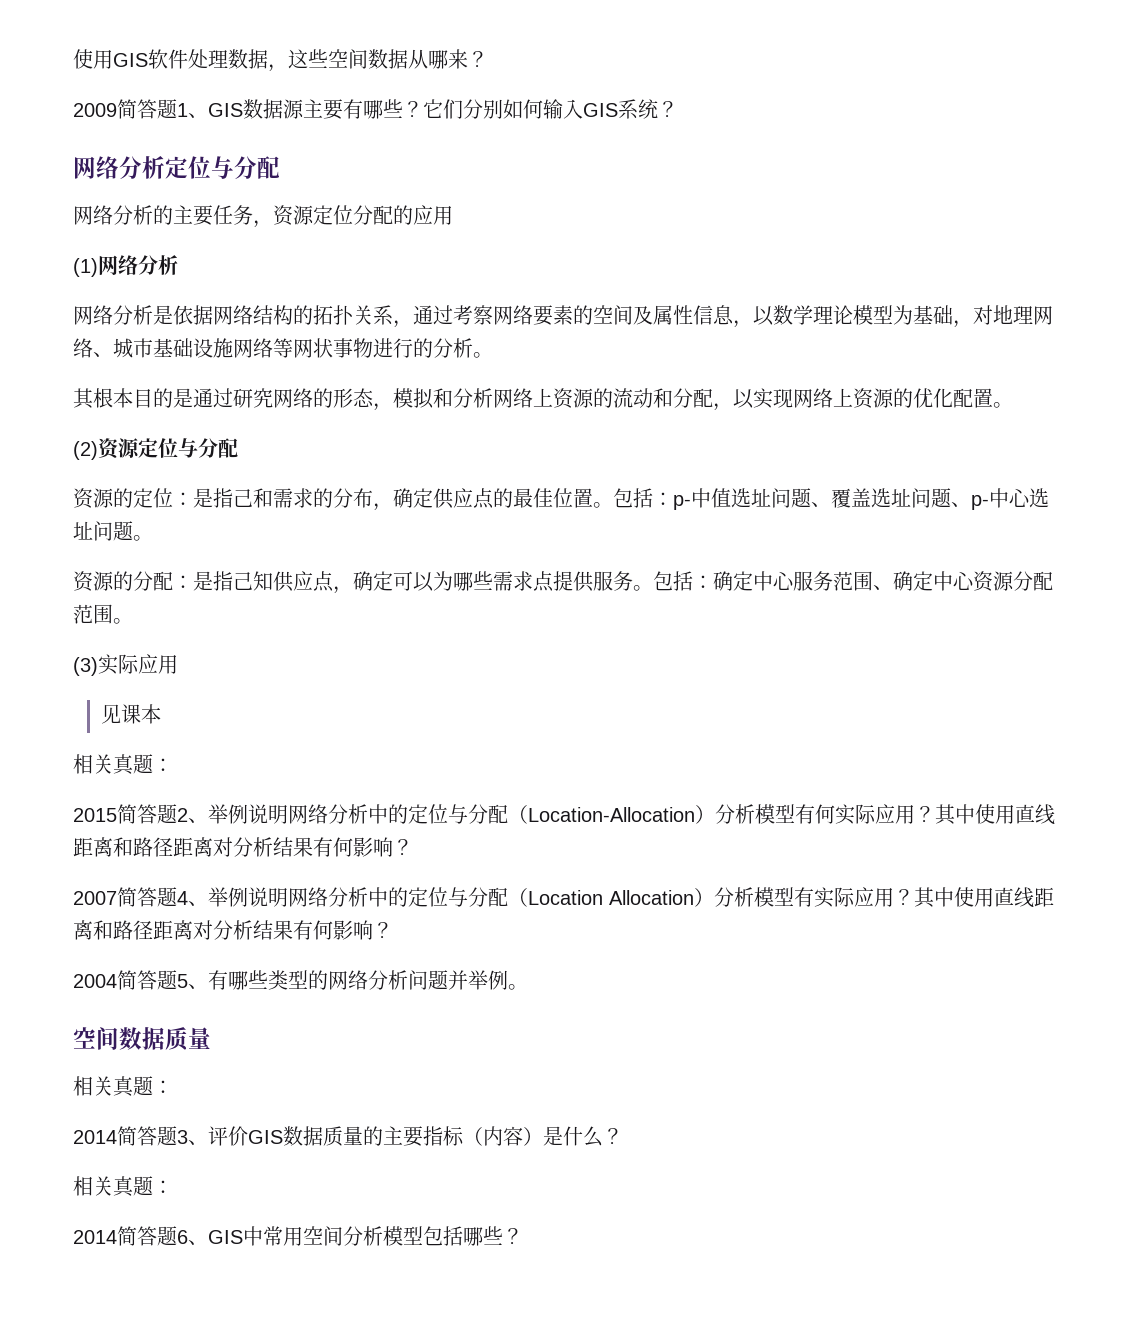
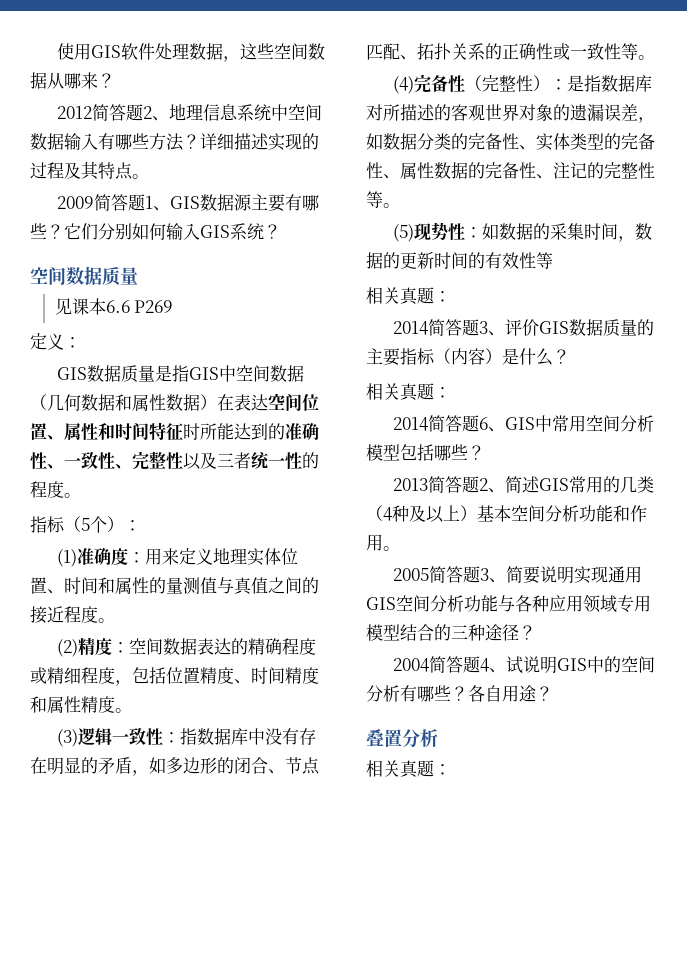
+ 2012简答题2、地理信息系统中空间数据输入有哪些方法？详细描述实现的过程及其特点。
- 网络分析定位与分配
- 网络分析的主要任务，资源定位分配的应用
- (1)网络分析
- 网络分析是依据网络结构的拓扑关系，通过考察网络要素的空间及属性信息，以数学理论模型为基础，对地理网络、城市基础设施网络等网状事物进行的分析。
- 其根本目的是通过研究网络的形态，模拟和分析网络上资源的流动和分配，以实现网络上资源的优化配置。
- (2)资源定位与分配
- 资源的定位：是指己和需求的分布，确定供应点的最佳位置。包括：p-中值选址问题、覆盖选址问题、p-中心选址问题。
- 资源的分配：是指己知供应点，确定可以为哪些需求点提供服务。包括：确定中心服务范围、确定中心资源分配范围。
- (3)实际应用
- 见课本
- 相关真题：
- 2015简答题2、举例说明网络分析中的定位与分配（Location-Allocation）分析模型有何实际应用？其中使用直线距离和路径距离对分析结果有何影响？
- 2007简答题4、举例说明网络分析中的定位与分配（Location Allocation）分析模型有实际应用？其中使用直线距离和路径距离对分析结果有何影响？
- 2004简答题5、有哪些类型的网络分析问题并举例。
  空间数据质量
+ 见课本6.6 P269
+ 定义：
+ GIS数据质量是指GIS中空间数据（几何数据和属性数据）在表达空间位置、属性和时间特征时所能达到的准确性、一致性、完整性以及三者统一性的程度。
+ 指标（5个）：
+ (1)准确度：用来定义地理实体位置、时间和属性的量测值与真值之间的接近程度。
+ (2)精度：空间数据表达的精确程度或精细程度，包括位置精度、时间精度和属性精度。
+ (3)逻辑一致性：指数据库中没有存在明显的矛盾，如多边形的闭合、节点匹配、拓扑关系的正确性或一致性等。
+ (4)完备性（完整性）：是指数据库对所描述的客观世界对象的遗漏误差，如数据分类的完备性、实体类型的完备性、属性数据的完备性、注记的完整性等。
+ (5)现势性：如数据的采集时间，数据的更新时间的有效性等
+ 2013简答题2、简述GIS常用的几类（4种及以上）基本空间分析功能和作用。
+ 2005简答题3、简要说明实现通用GIS空间分析功能与各种应用领域专用模型结合的三种途径？
+ 2004简答题4、试说明GIS中的空间分析有哪些？各自用途？
+ 叠置分析
+ 相关真题：

